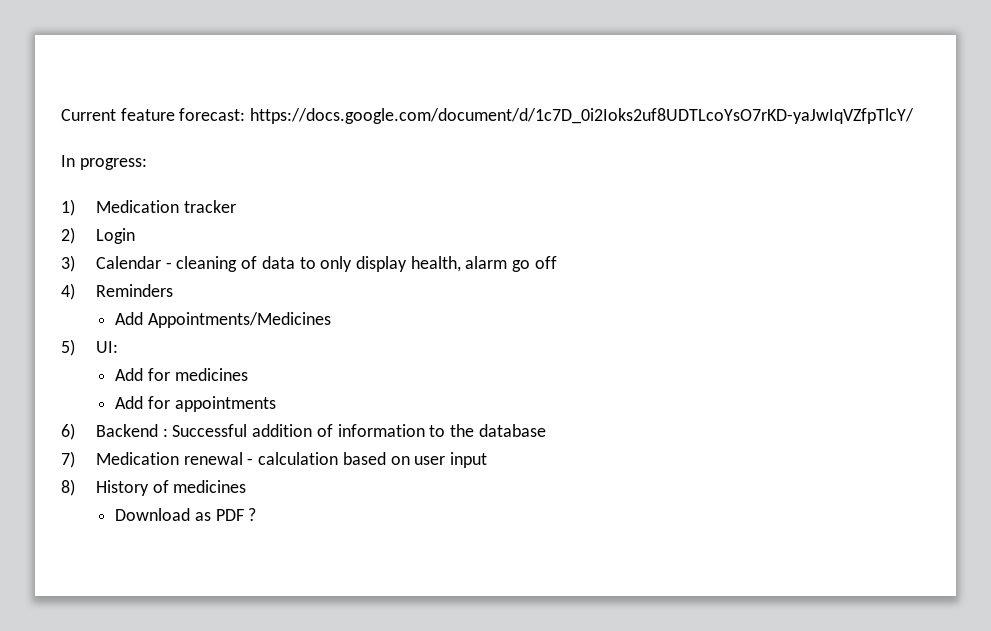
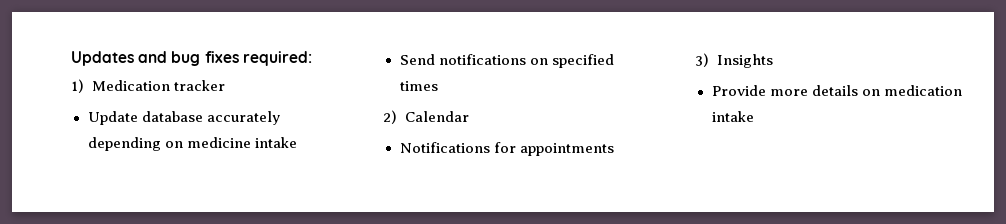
- Current feature forecast: https://docs.google.com/document/d/1c7D_0i2Ioks2uf8UDTLcoYsO7rKD-yaJwIqVZfpTlcY/
- In progress:
+ Updates and bug fixes required:
  1) Medication tracker
- 2) Login
- 3) Calendar - cleaning of data to only display health, alarm go off
- 4) Reminders
- Add Appointments/Medicines
- 5) UI:
- Add for medicines
- Add for appointments
- 6) Backend : Successful addition of information to the database
- 7) Medication renewal - calculation based on user input
- 8) History of medicines
- Download as PDF ?
+ Update database accurately depending on medicine intake
+ Send notifications on specified times
+ 2) Calendar
+ Notifications for appointments
+ 3) Insights
+ Provide more details on medication intake

